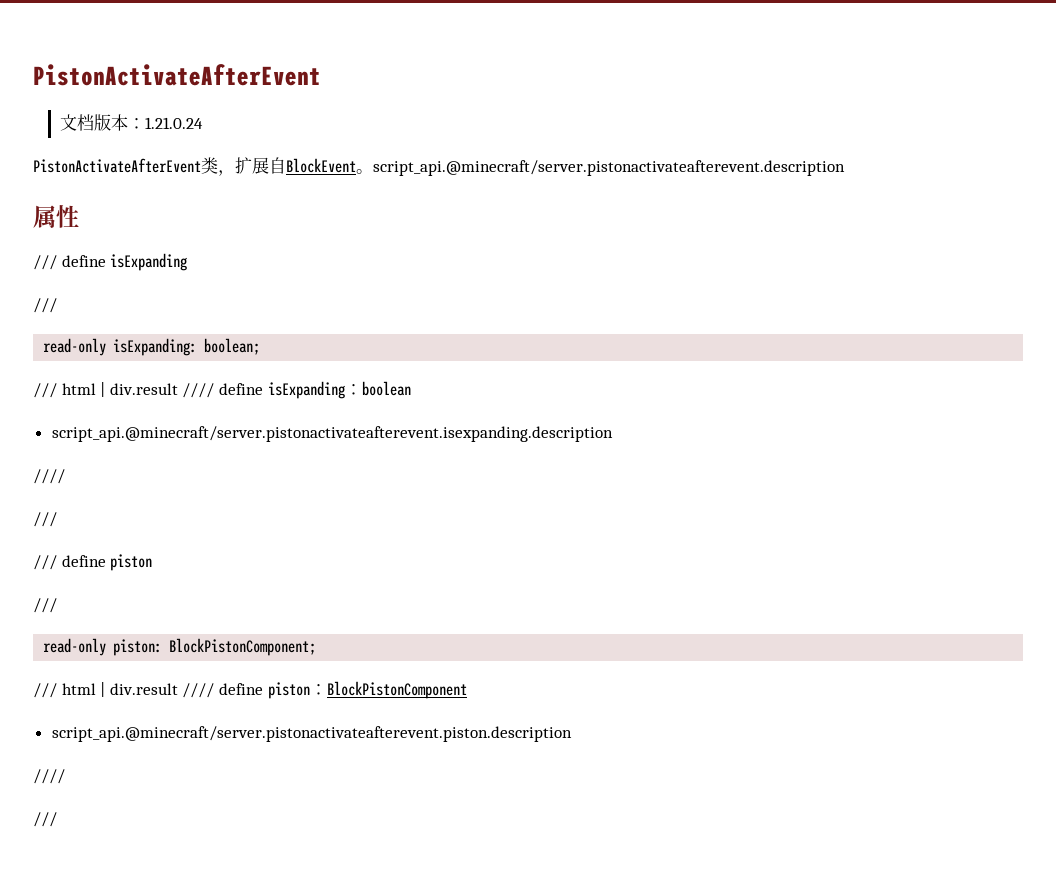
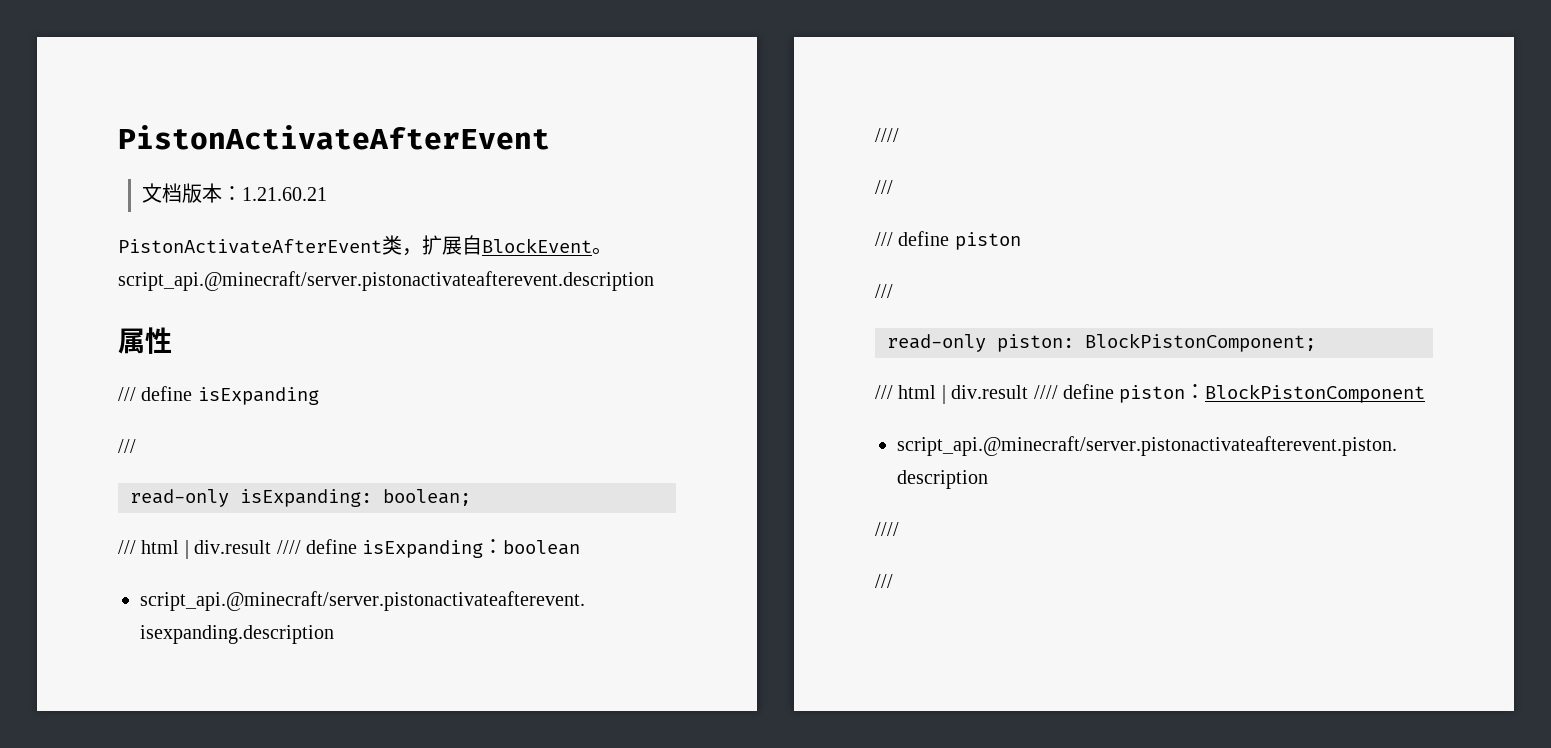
- 文档版本：1.21.0.24
+ 文档版本：1.21.60.21

